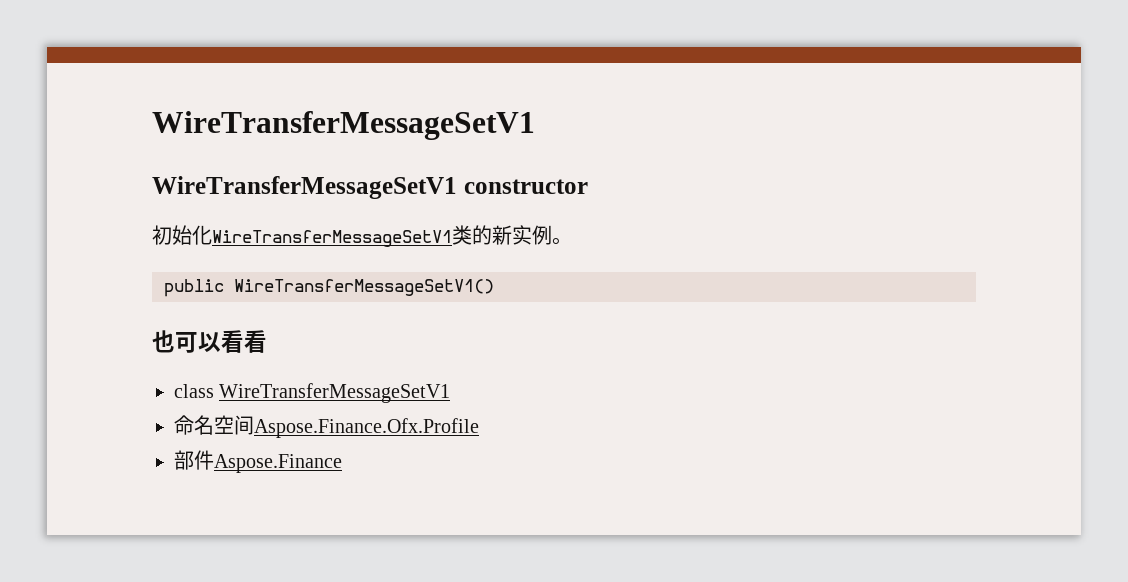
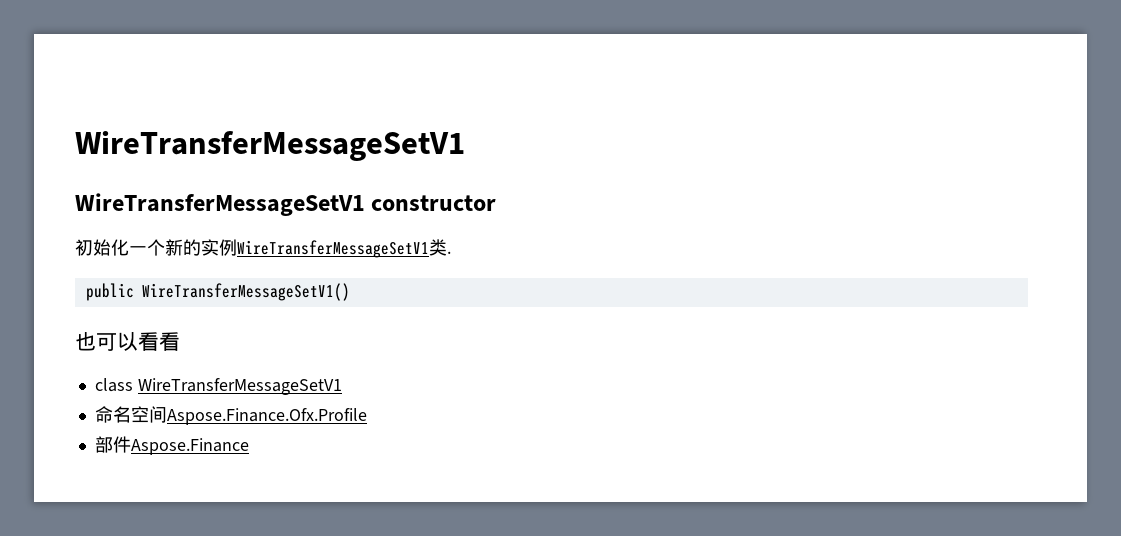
- 初始化WireTransferMessageSetV1类的新实例。
+ 初始化一个新的实例WireTransferMessageSetV1类.

